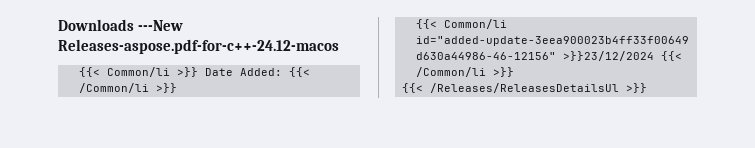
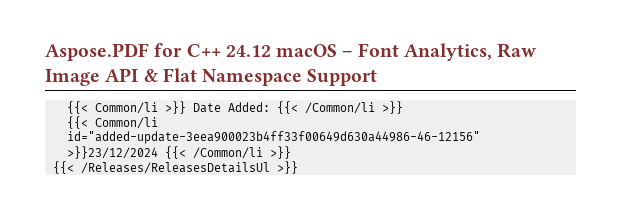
- Downloads ---New Releases-aspose.pdf-for-c++-24.12-macos
+ Aspose.PDF for C++ 24.12 macOS – Font Analytics, Raw Image API & Flat Namespace Support

